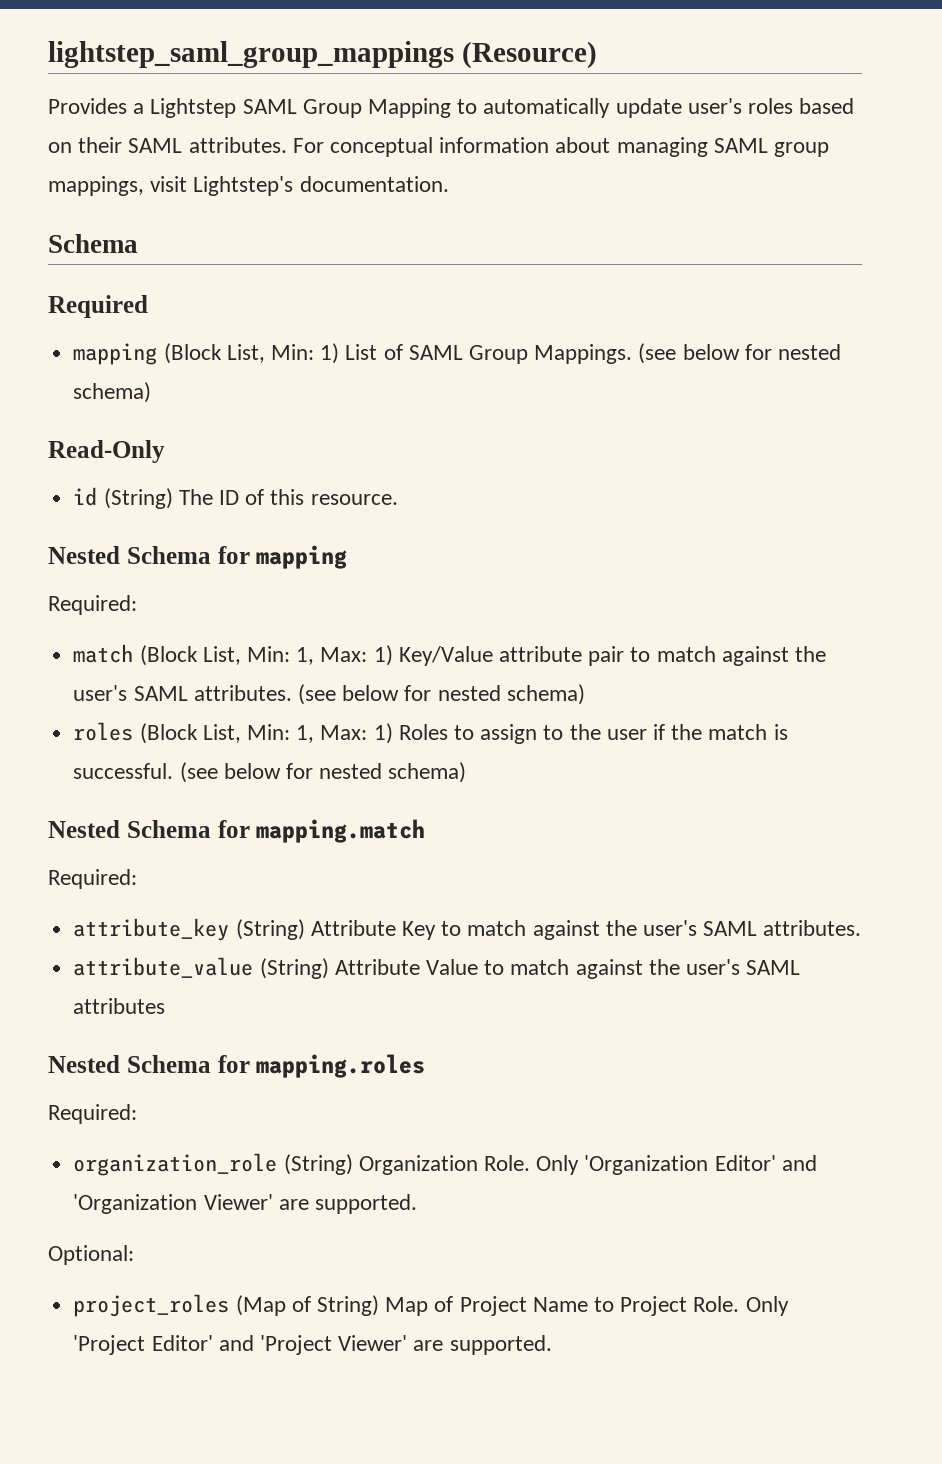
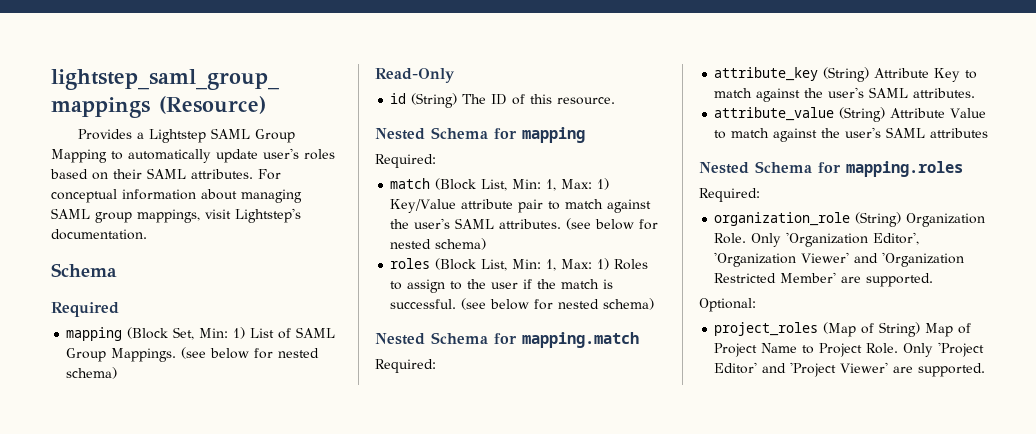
- mapping (Block List, Min: 1) List of SAML Group Mappings.
+ mapping (Block Set, Min: 1) List of SAML Group Mappings.
- Only 'Organization Editor' and 'Organization Viewer' are supported.
+ Only 'Organization Editor', 'Organization Viewer' and 'Organization Restricted Member' are supported.

